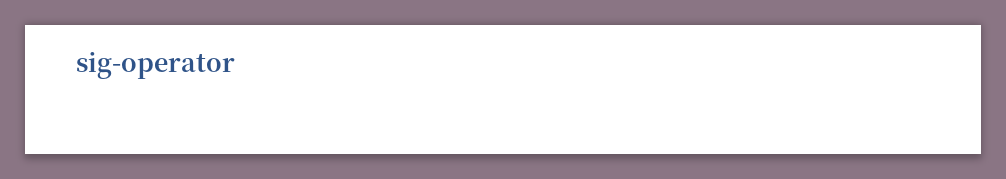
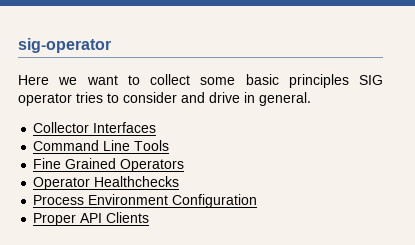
+ Here we want to collect some basic principles SIG operator tries to consider and drive in general.
+ Collector Interfaces
+ Command Line Tools
+ Fine Grained Operators
+ Operator Healthchecks
+ Process Environment Configuration
+ Proper API Clients

